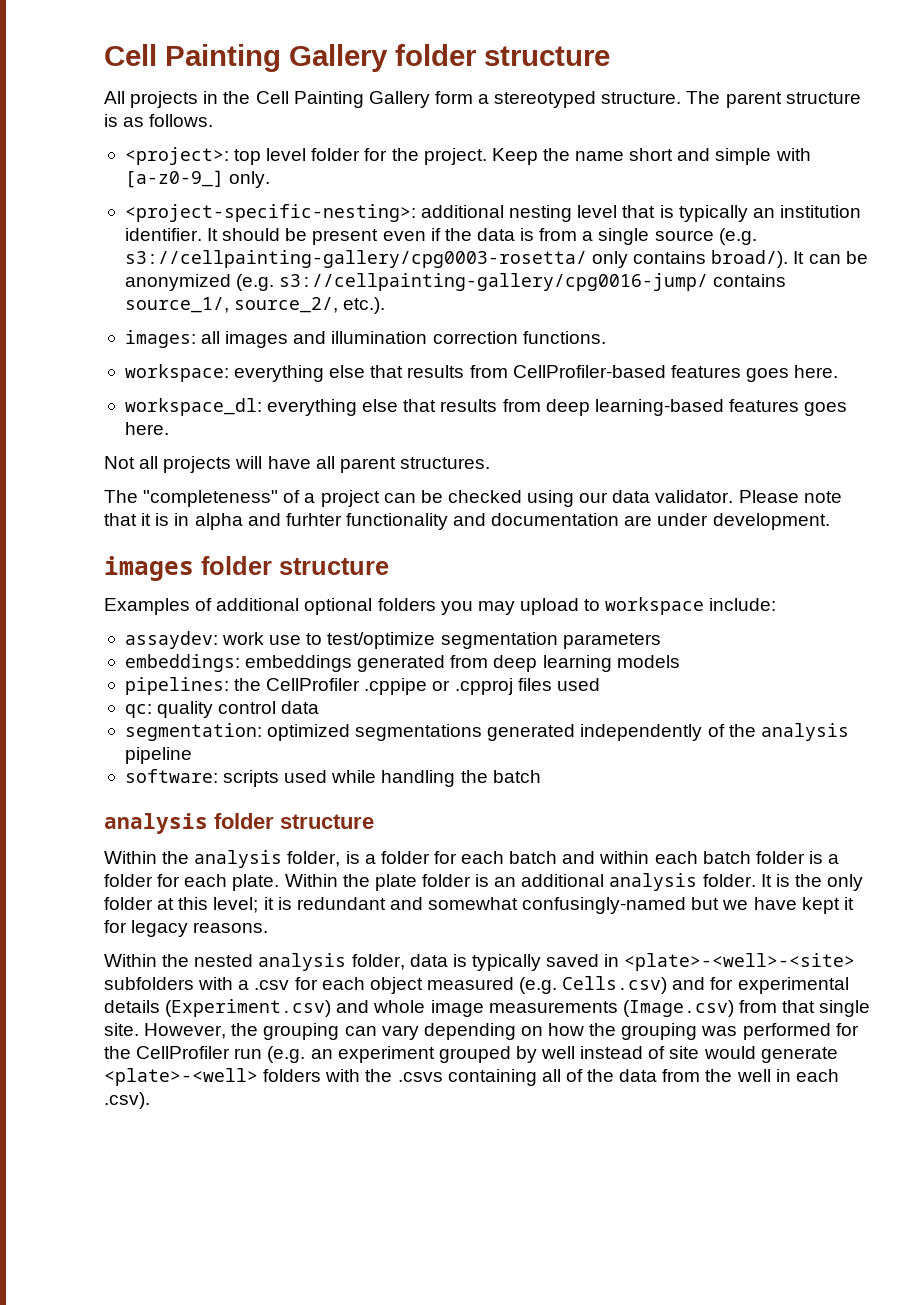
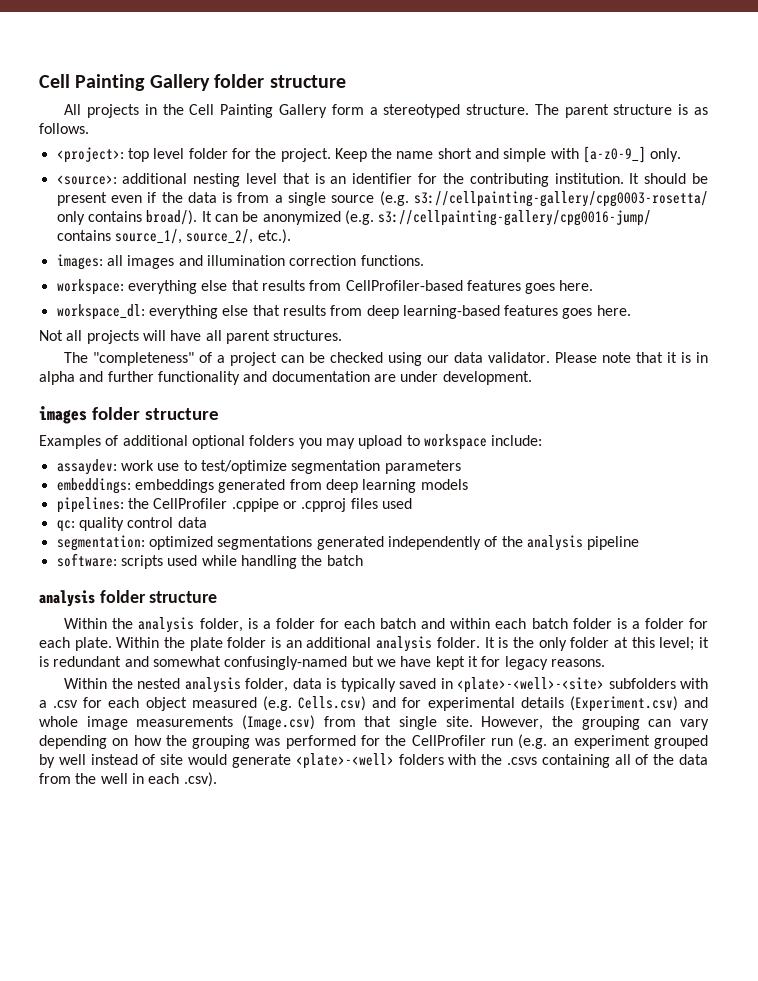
- <project-specific-nesting>: additional nesting level that is typically an institution identifier.
+ <source>: additional nesting level that is an identifier for the contributing institution.
- Please note that it is in alpha and furhter functionality and documentation are under development.
+ Please note that it is in alpha and further functionality and documentation are under development.

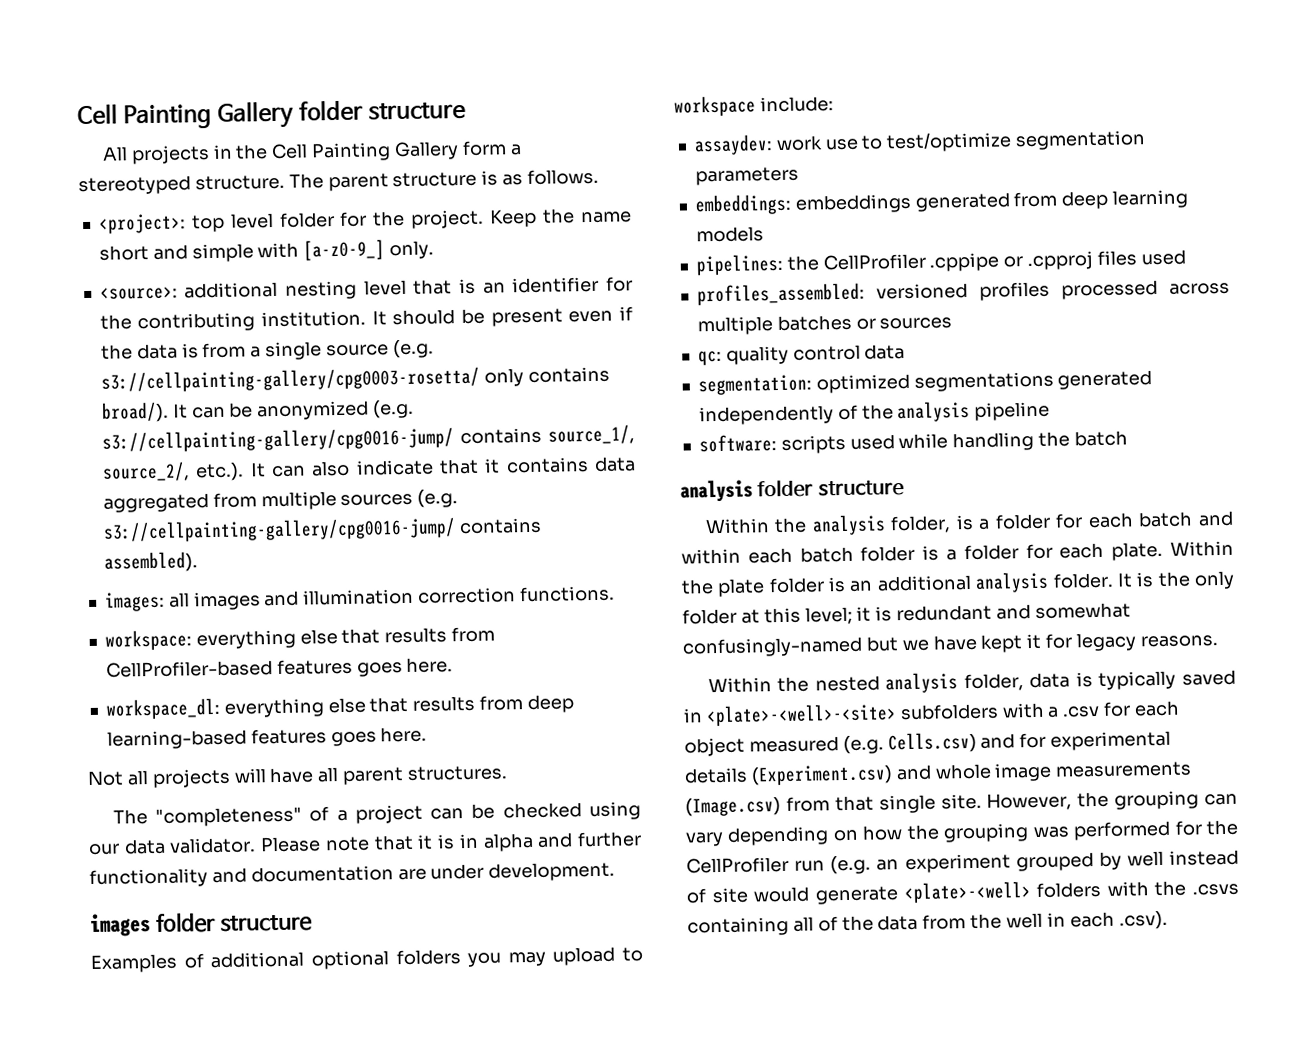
- It can be anonymized (e.g. s3://cellpainting-gallery/cpg0016-jump/ contains source_1/, source_2/, etc.).
+ It can be anonymized (e.g. s3://cellpainting-gallery/cpg0016-jump/ contains source_1/, source_2/, etc.). It can also indicate that it contains data aggregated from multiple sources (e.g. s3://cellpainting-gallery/cpg0016-jump/ contains assembled).
+ profiles_assembled: versioned profiles processed across multiple batches or sources

